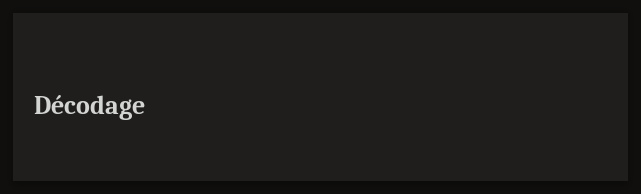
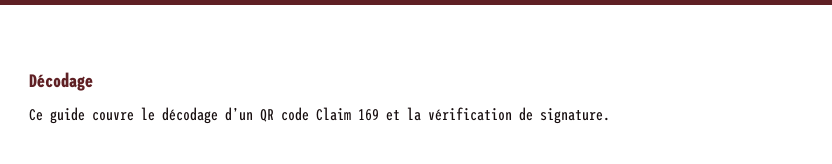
+ Ce guide couvre le décodage d’un QR code Claim 169 et la vérification de signature.

